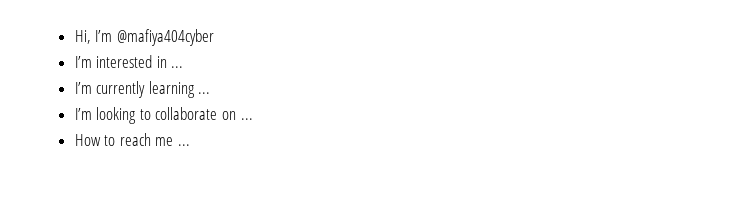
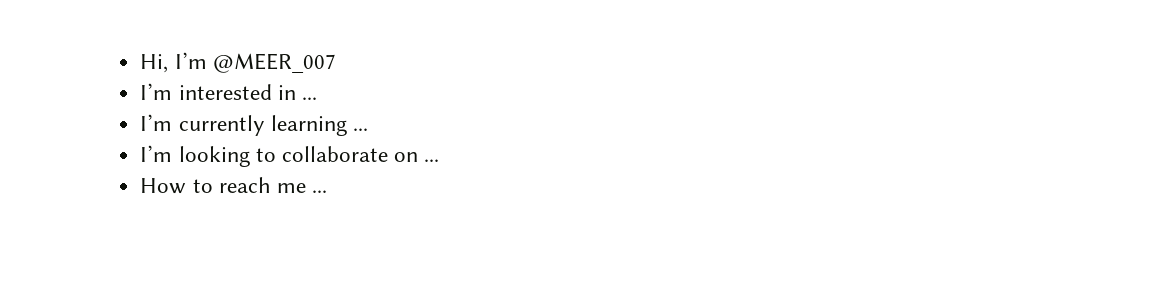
- Hi, I’m @mafiya404cyber
+ Hi, I’m @MEER_007

